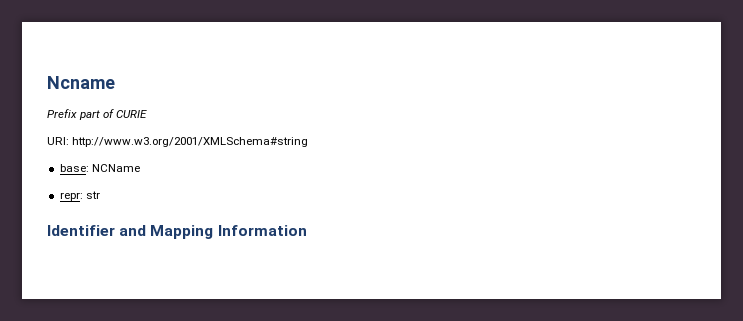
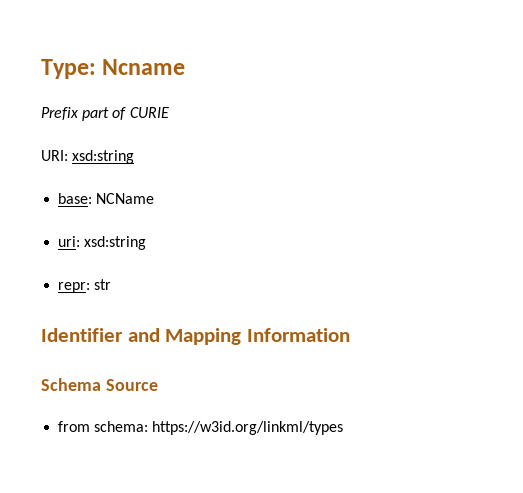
- Ncname
+ Type: Ncname
- URI: http://www.w3.org/2001/XMLSchema#string
+ URI: xsd:string
+ uri: xsd:string
+ Schema Source
+ from schema: https://w3id.org/linkml/types

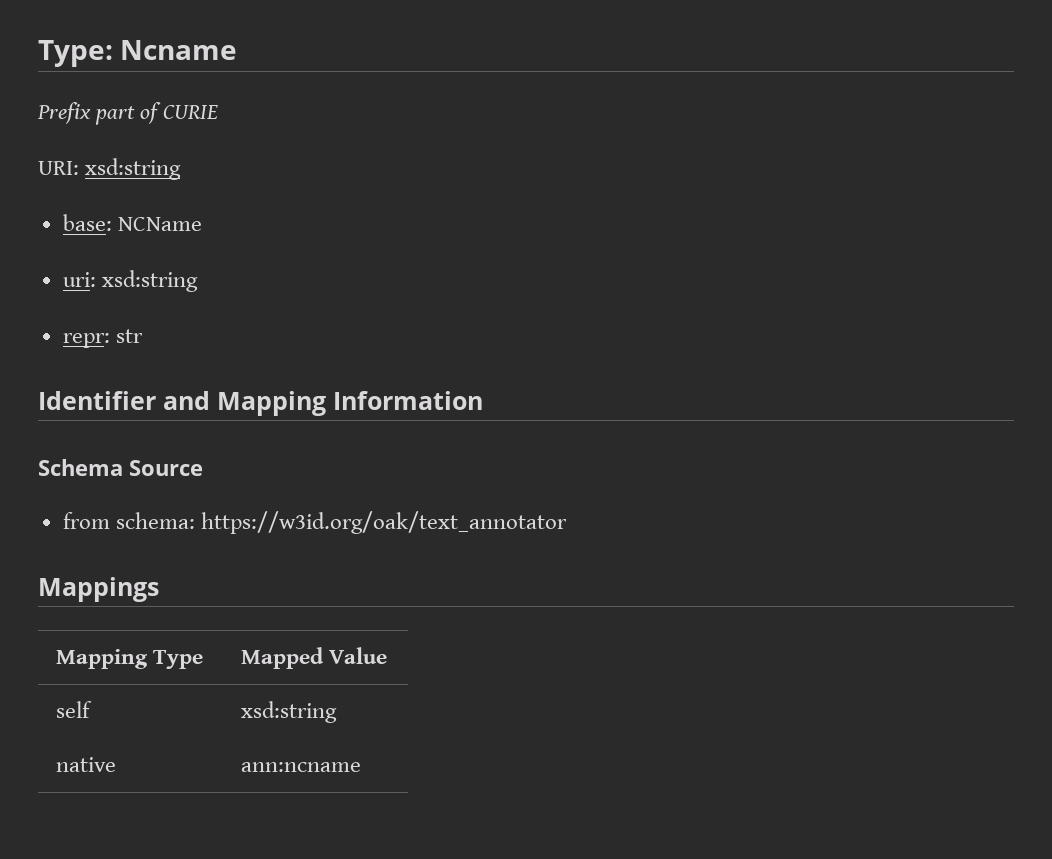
- from schema: https://w3id.org/linkml/types
+ from schema: https://w3id.org/oak/text_annotator
+ Mappings
+ Mapping Type | Mapped Value
+ self | xsd:string
+ native | ann:ncname

